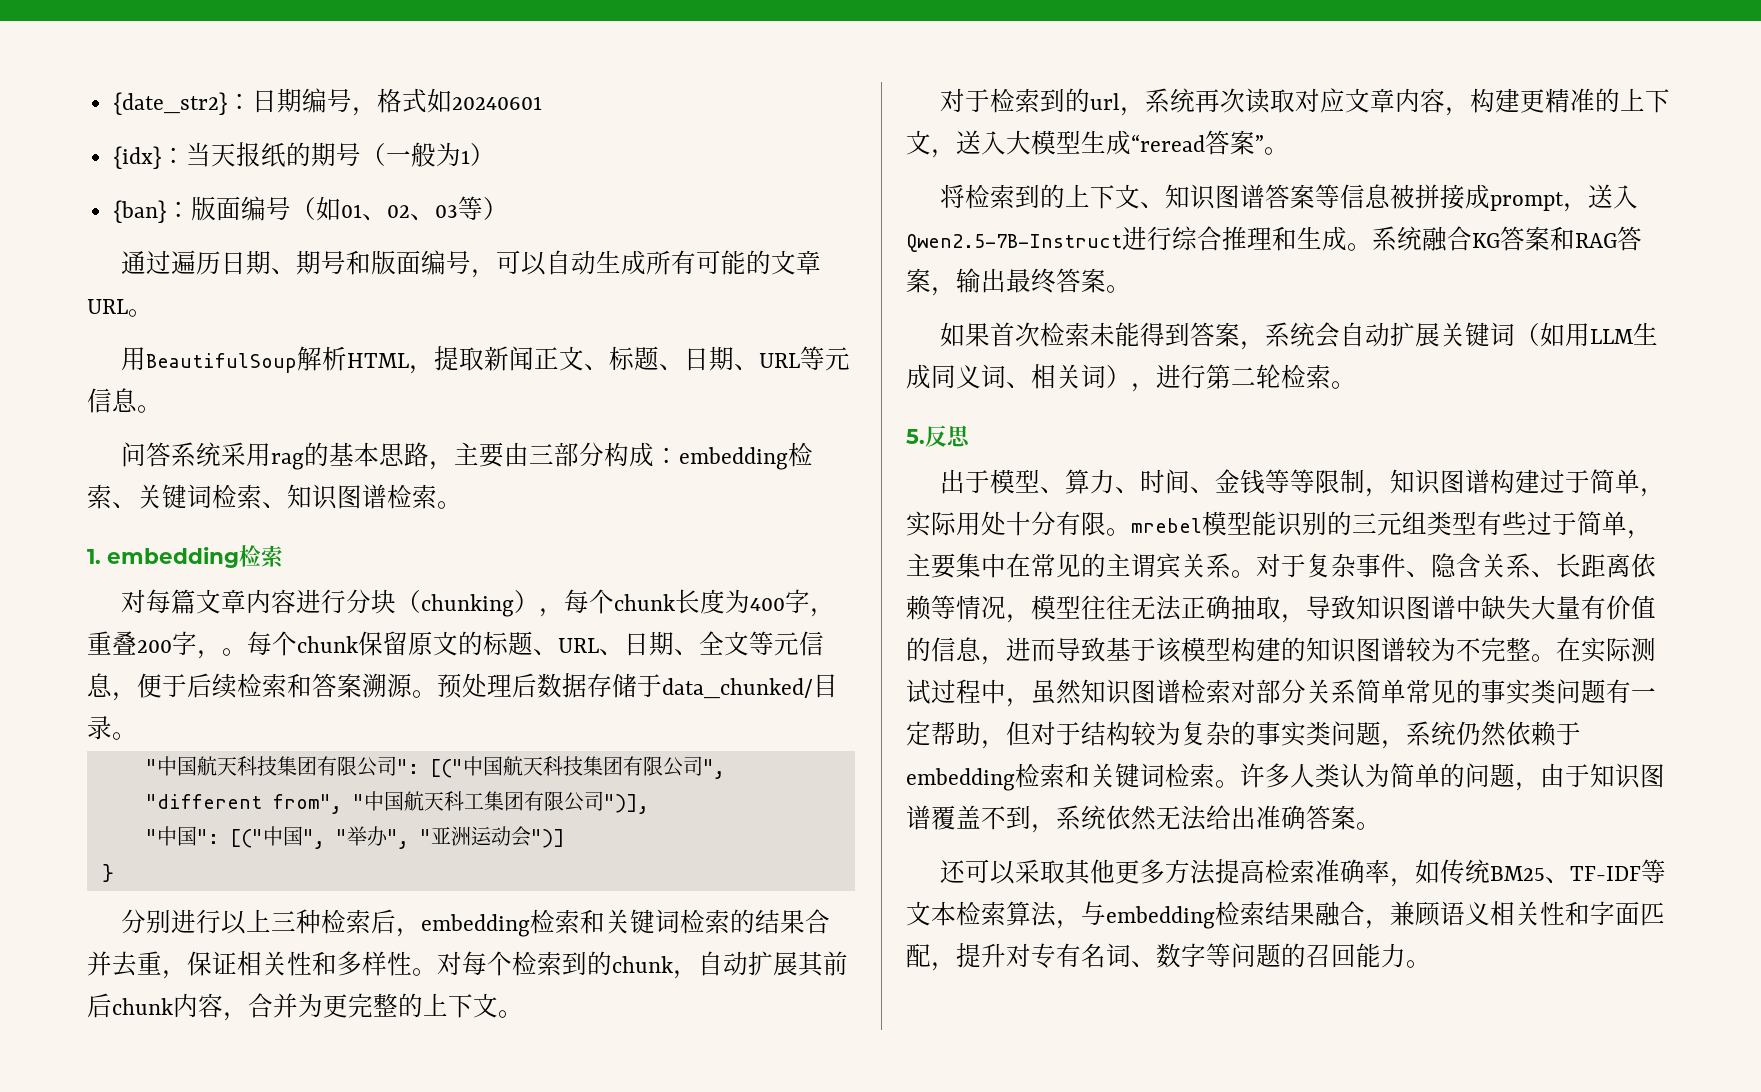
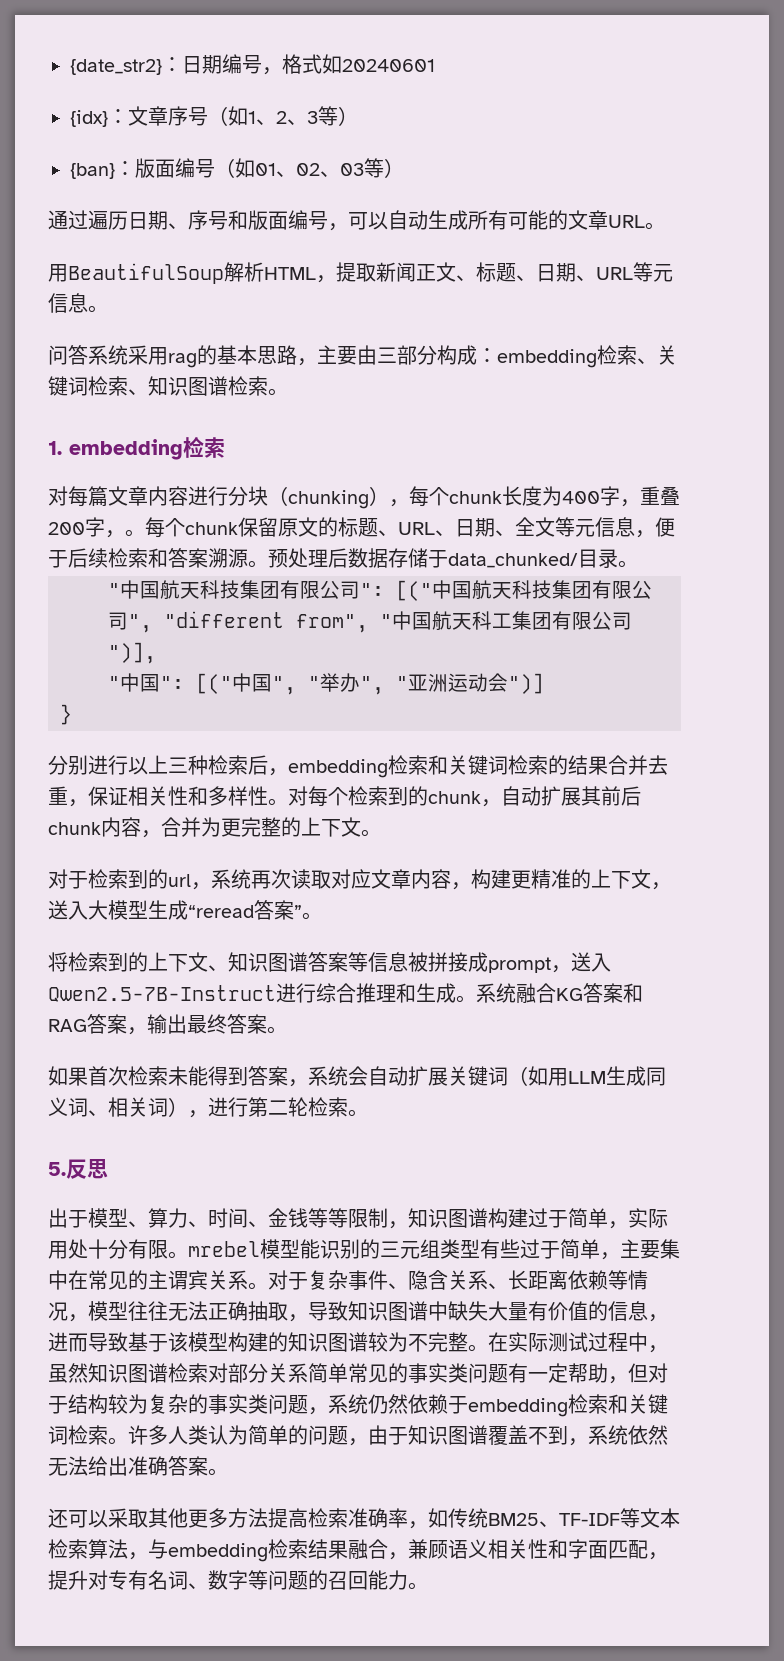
- {idx}：当天报纸的期号（一般为1）
+ {idx}：文章序号（如1、2、3等）
- 通过遍历日期、期号和版面编号，可以自动生成所有可能的文章URL。
+ 通过遍历日期、序号和版面编号，可以自动生成所有可能的文章URL。

